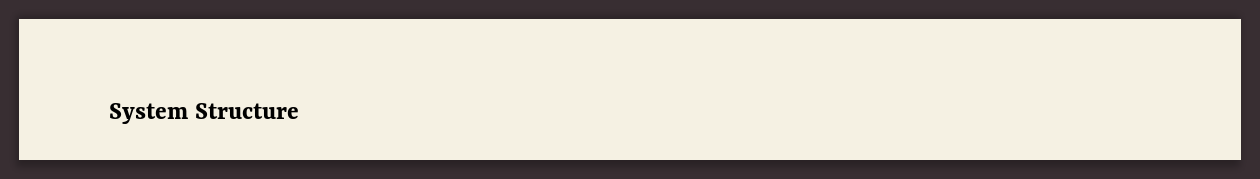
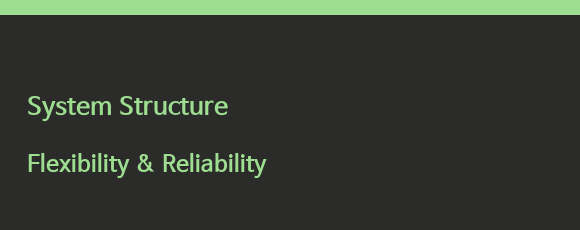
+ Flexibility & Reliability

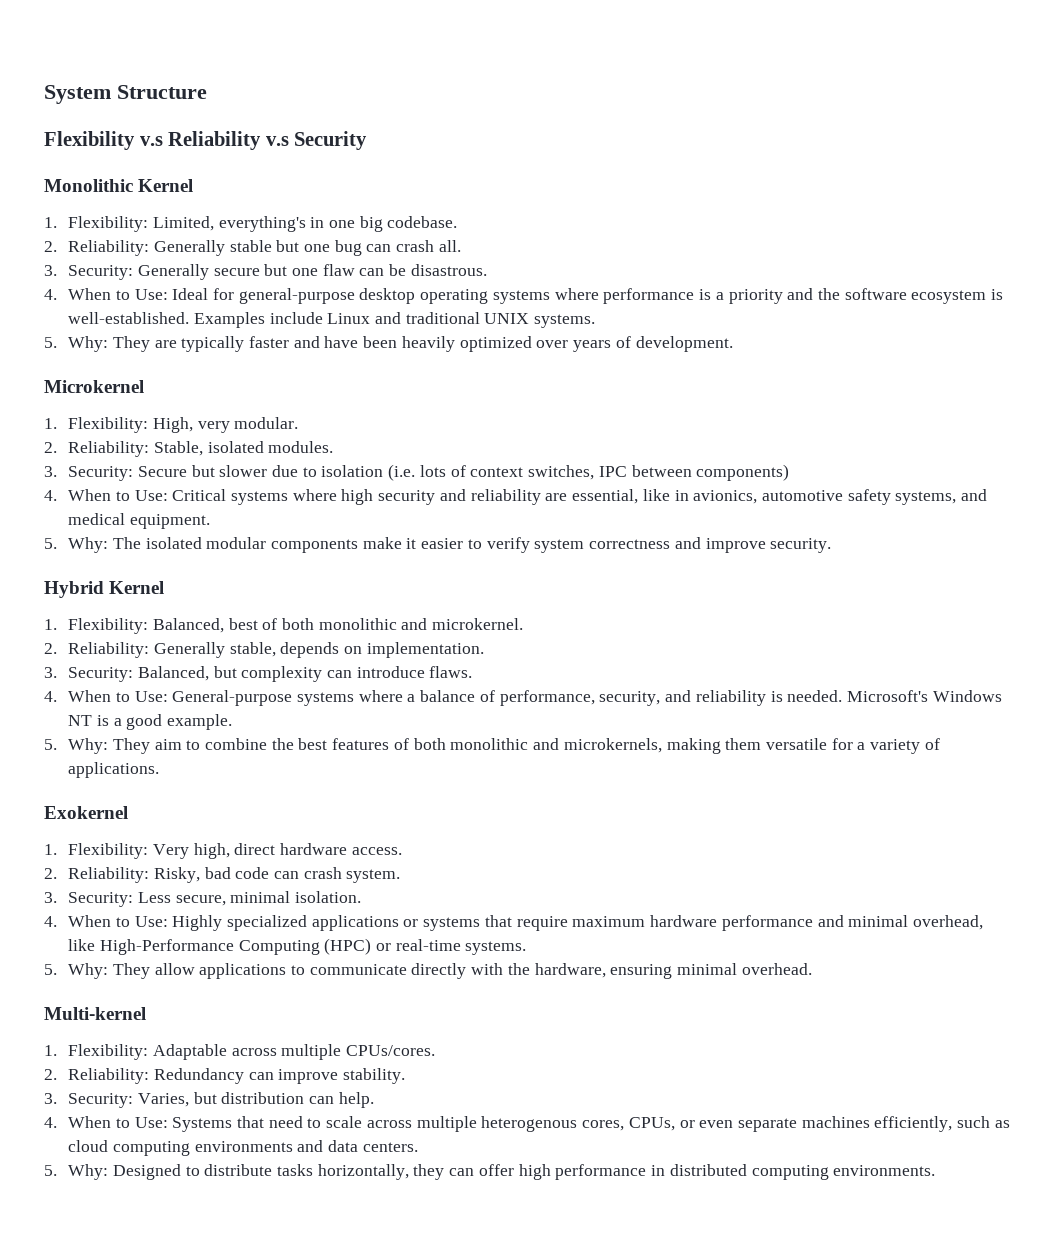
- Flexibility & Reliability
+ Flexibility v.s Reliability v.s Security
+ Monolithic Kernel
+ 1. Flexibility: Limited, everything's in one big codebase.
+ 2. Reliability: Generally stable but one bug can crash all.
+ 3. Security: Generally secure but one flaw can be disastrous.
+ 4. When to Use: Ideal for general-purpose desktop operating systems where performance is a priority and the software ecosystem is well-established. Examples include Linux and traditional UNIX systems.
+ 5. Why: They are typically faster and have been heavily optimized over years of development.
+ Microkernel
+ 1. Flexibility: High, very modular.
+ 2. Reliability: Stable, isolated modules.
+ 3. Security: Secure but slower due to isolation (i.e. lots of context switches, IPC between components)
+ 4. When to Use: Critical systems where high security and reliability are essential, like in avionics, automotive safety systems, and medical equipment.
+ 5. Why: The isolated modular components make it easier to verify system correctness and improve security.
+ Hybrid Kernel
+ 1. Flexibility: Balanced, best of both monolithic and microkernel.
+ 2. Reliability: Generally stable, depends on implementation.
+ 3. Security: Balanced, but complexity can introduce flaws.
+ 4. When to Use: General-purpose systems where a balance of performance, security, and reliability is needed. Microsoft's Windows NT is a good example.
+ 5. Why: They aim to combine the best features of both monolithic and microkernels, making them versatile for a variety of applications.
+ Exokernel
+ 1. Flexibility: Very high, direct hardware access.
+ 2. Reliability: Risky, bad code can crash system.
+ 3. Security: Less secure, minimal isolation.
+ 4. When to Use: Highly specialized applications or systems that require maximum hardware performance and minimal overhead, like High-Performance Computing (HPC) or real-time systems.
+ 5. Why: They allow applications to communicate directly with the hardware, ensuring minimal overhead.
+ Multi-kernel
+ 1. Flexibility: Adaptable across multiple CPUs/cores.
+ 2. Reliability: Redundancy can improve stability.
+ 3. Security: Varies, but distribution can help.
+ 4. When to Use: Systems that need to scale across multiple heterogenous cores, CPUs, or even separate machines efficiently, such as cloud computing environments and data centers.
+ 5. Why: Designed to distribute tasks horizontally, they can offer high performance in distributed computing environments.

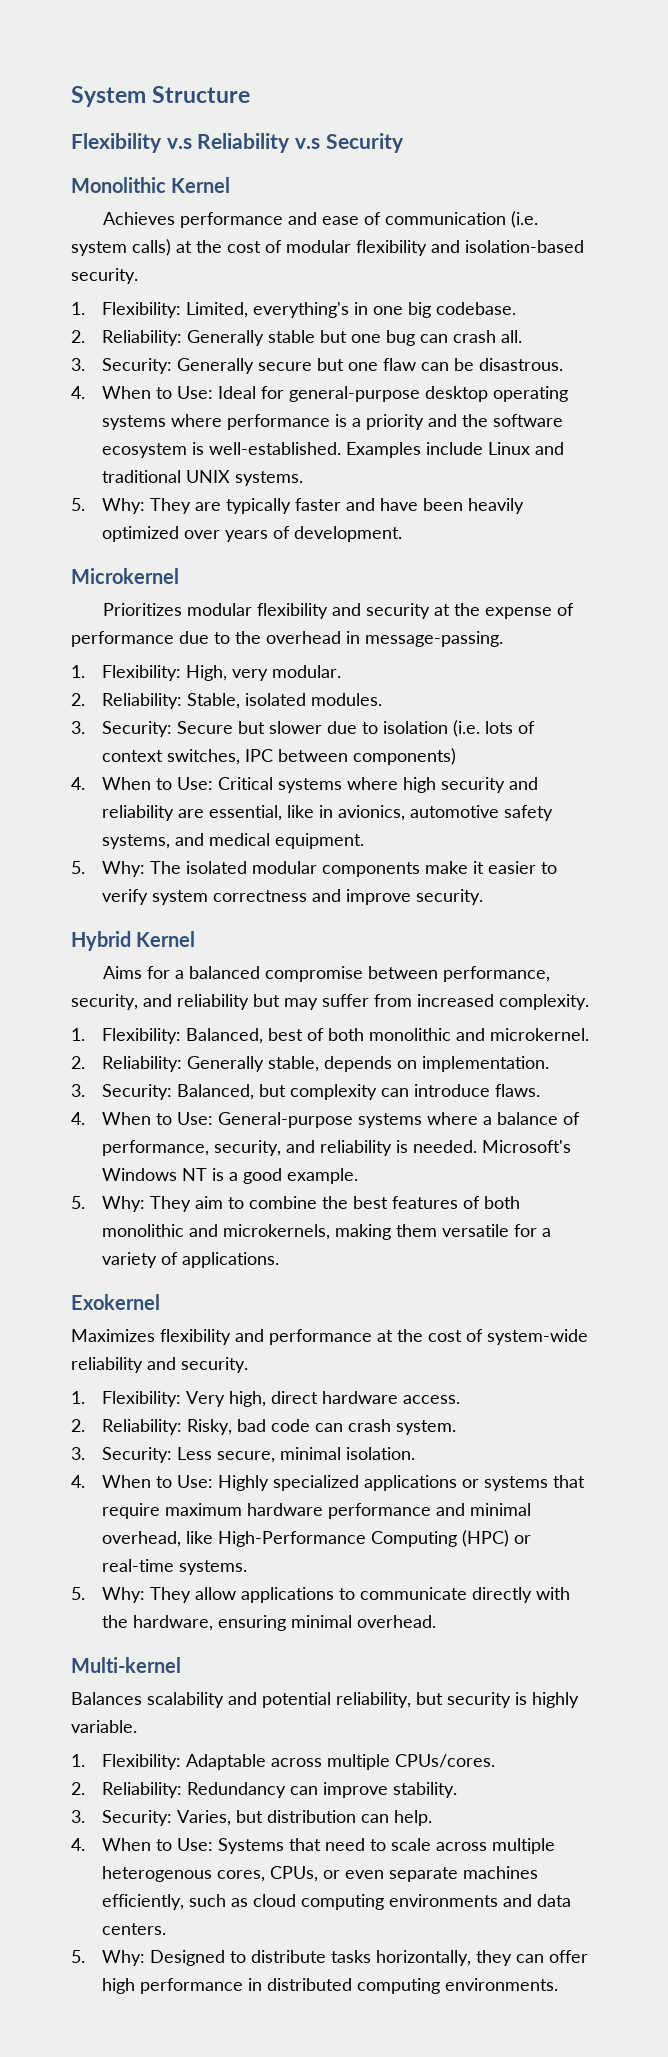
+ Achieves performance and ease of communication (i.e. system calls) at the cost of modular flexibility and isolation-based security.
+ Prioritizes modular flexibility and security at the expense of performance due to the overhead in message-passing.
+ Aims for a balanced compromise between performance, security, and reliability but may suffer from increased complexity.
+ Maximizes flexibility and performance at the cost of system-wide reliability and security.
+ Balances scalability and potential reliability, but security is highly variable.

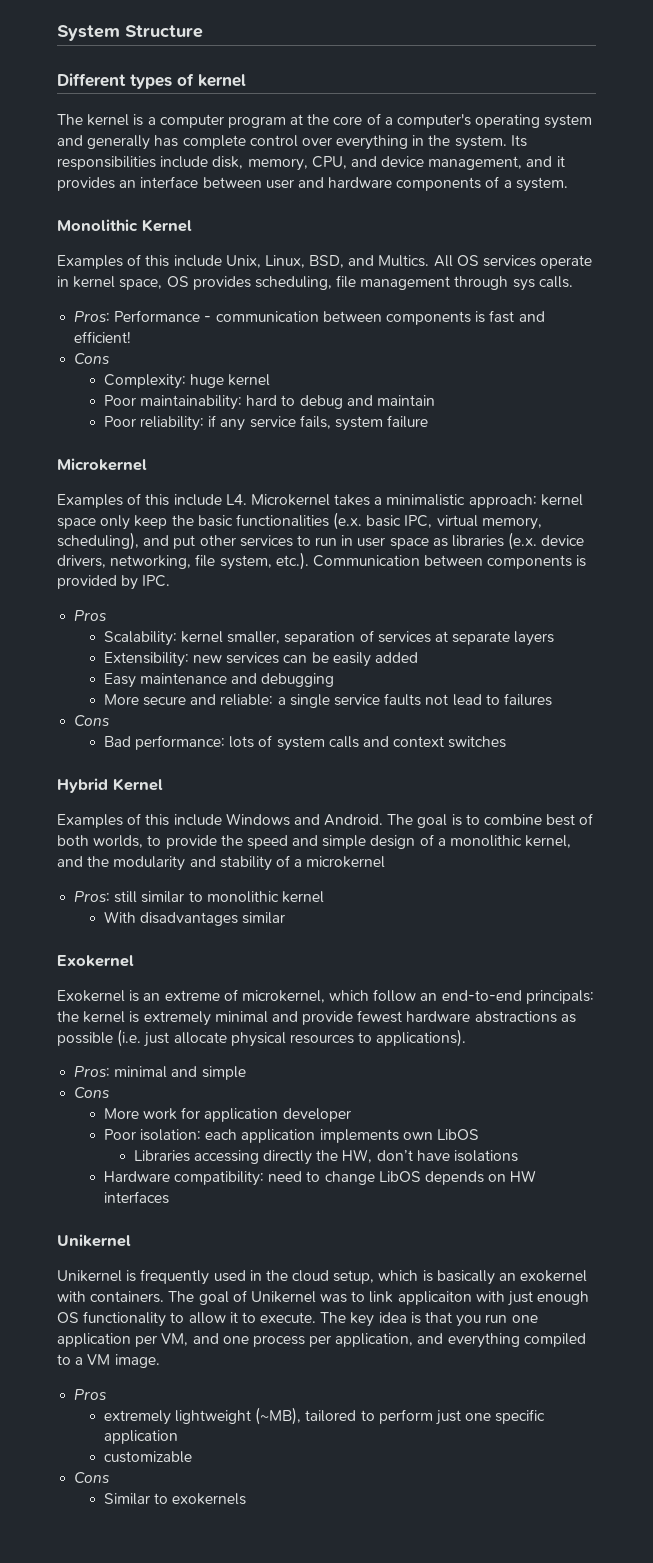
- Flexibility v.s Reliability v.s Security
+ Different types of kernel
+ The kernel is a computer program at the core of a computer's operating system and generally has complete control over everything in the system. Its responsibilities include disk, memory, CPU, and device management, and it provides an interface between user and hardware components of a system.
  Monolithic Kernel
- Achieves performance and ease of communication (i.e. system calls) at the cost of modular flexibility and isolation-based security.
- 1. Flexibility: Limited, everything's in one big codebase.
- 2. Reliability: Generally stable but one bug can crash all.
- 3. Security: Generally secure but one flaw can be disastrous.
- 4. When to Use: Ideal for general-purpose desktop operating systems where performance is a priority and the software ecosystem is well-established. Examples include Linux and traditional UNIX systems.
- 5. Why: They are typically faster and have been heavily optimized over years of development.
+ Examples of this include Unix, Linux, BSD, and Multics. All OS services operate in kernel space, OS provides scheduling, file management through sys calls.
+ Pros: Performance - communication between components is fast and efficient!
+ Cons
+ Complexity: huge kernel
+ Poor maintainability: hard to debug and maintain
+ Poor reliability: if any service fails, system failure
  Microkernel
- Prioritizes modular flexibility and security at the expense of performance due to the overhead in message-passing.
- 1. Flexibility: High, very modular.
- 2. Reliability: Stable, isolated modules.
- 3. Security: Secure but slower due to isolation (i.e. lots of context switches, IPC between components)
- 4. When to Use: Critical systems where high security and reliability are essential, like in avionics, automotive safety systems, and medical equipment.
- 5. Why: The isolated modular components make it easier to verify system correctness and improve security.
+ Examples of this include L4. Microkernel takes a minimalistic approach: kernel space only keep the basic functionalities (e.x. basic IPC, virtual memory, scheduling), and put other services to run in user space as libraries (e.x. device drivers, networking, file system, etc.). Communication between components is provided by IPC.
+ Pros
+ Scalability: kernel smaller, separation of services at separate layers
+ Extensibility: new services can be easily added
+ Easy maintenance and debugging
+ More secure and reliable: a single service faults not lead to failures
+ Cons
+ Bad performance: lots of system calls and context switches
  Hybrid Kernel
- Aims for a balanced compromise between performance, security, and reliability but may suffer from increased complexity.
- 1. Flexibility: Balanced, best of both monolithic and microkernel.
- 2. Reliability: Generally stable, depends on implementation.
- 3. Security: Balanced, but complexity can introduce flaws.
- 4. When to Use: General-purpose systems where a balance of performance, security, and reliability is needed. Microsoft's Windows NT is a good example.
- 5. Why: They aim to combine the best features of both monolithic and microkernels, making them versatile for a variety of applications.
+ Examples of this include Windows and Android. The goal is to combine best of both worlds, to provide the speed and simple design of a monolithic kernel, and the modularity and stability of a microkernel
+ Pros: still similar to monolithic kernel
+ With disadvantages similar
  Exokernel
- Maximizes flexibility and performance at the cost of system-wide reliability and security.
- 1. Flexibility: Very high, direct hardware access.
- 2. Reliability: Risky, bad code can crash system.
- 3. Security: Less secure, minimal isolation.
- 4. When to Use: Highly specialized applications or systems that require maximum hardware performance and minimal overhead, like High-Performance Computing (HPC) or real-time systems.
- 5. Why: They allow applications to communicate directly with the hardware, ensuring minimal overhead.
- Multi-kernel
- Balances scalability and potential reliability, but security is highly variable.
- 1. Flexibility: Adaptable across multiple CPUs/cores.
- 2. Reliability: Redundancy can improve stability.
- 3. Security: Varies, but distribution can help.
- 4. When to Use: Systems that need to scale across multiple heterogenous cores, CPUs, or even separate machines efficiently, such as cloud computing environments and data centers.
- 5. Why: Designed to distribute tasks horizontally, they can offer high performance in distributed computing environments.
+ Exokernel is an extreme of microkernel, which follow an end-to-end principals: the kernel is extremely minimal and provide fewest hardware abstractions as possible (i.e. just allocate physical resources to applications).
+ Pros: minimal and simple
+ Cons
+ More work for application developer
+ Poor isolation: each application implements own LibOS
+ Libraries accessing directly the HW, don’t have isolations
+ Hardware compatibility: need to change LibOS depends on HW interfaces
+ Unikernel
+ Unikernel is frequently used in the cloud setup, which is basically an exokernel with containers. The goal of Unikernel was to link applicaiton with just enough OS functionality to allow it to execute. The key idea is that you run one application per VM, and one process per application, and everything compiled to a VM image.
+ Pros
+ extremely lightweight (~MB), tailored to perform just one specific application
+ customizable
+ Cons
+ Similar to exokernels

